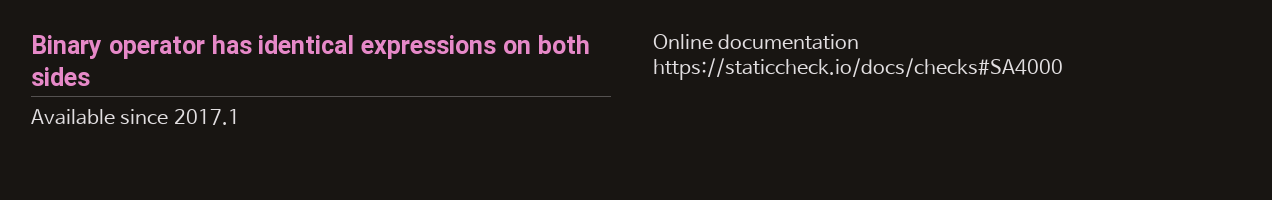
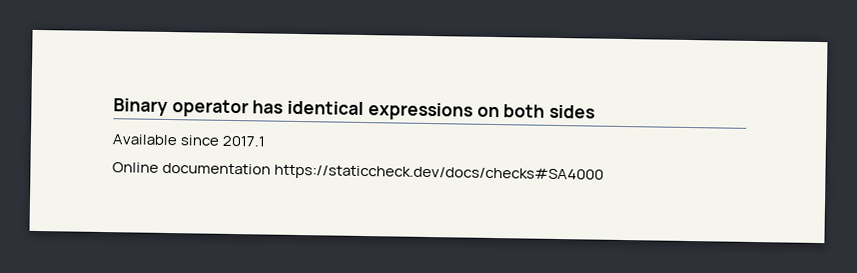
- Online documentation https://staticcheck.io/docs/checks#SA4000
+ Online documentation https://staticcheck.dev/docs/checks#SA4000

